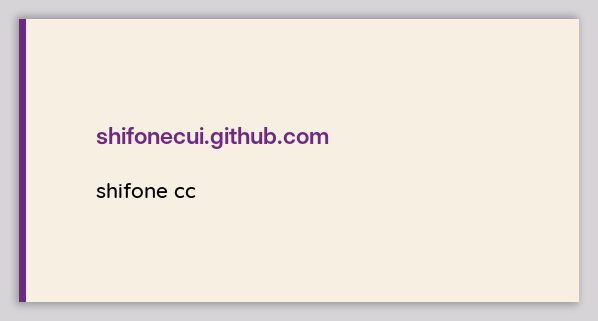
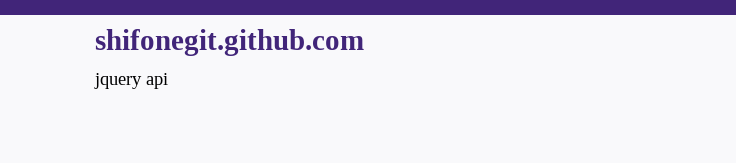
- shifonecui.github.com
- shifone cc
+ shifonegit.github.com
+ jquery api

